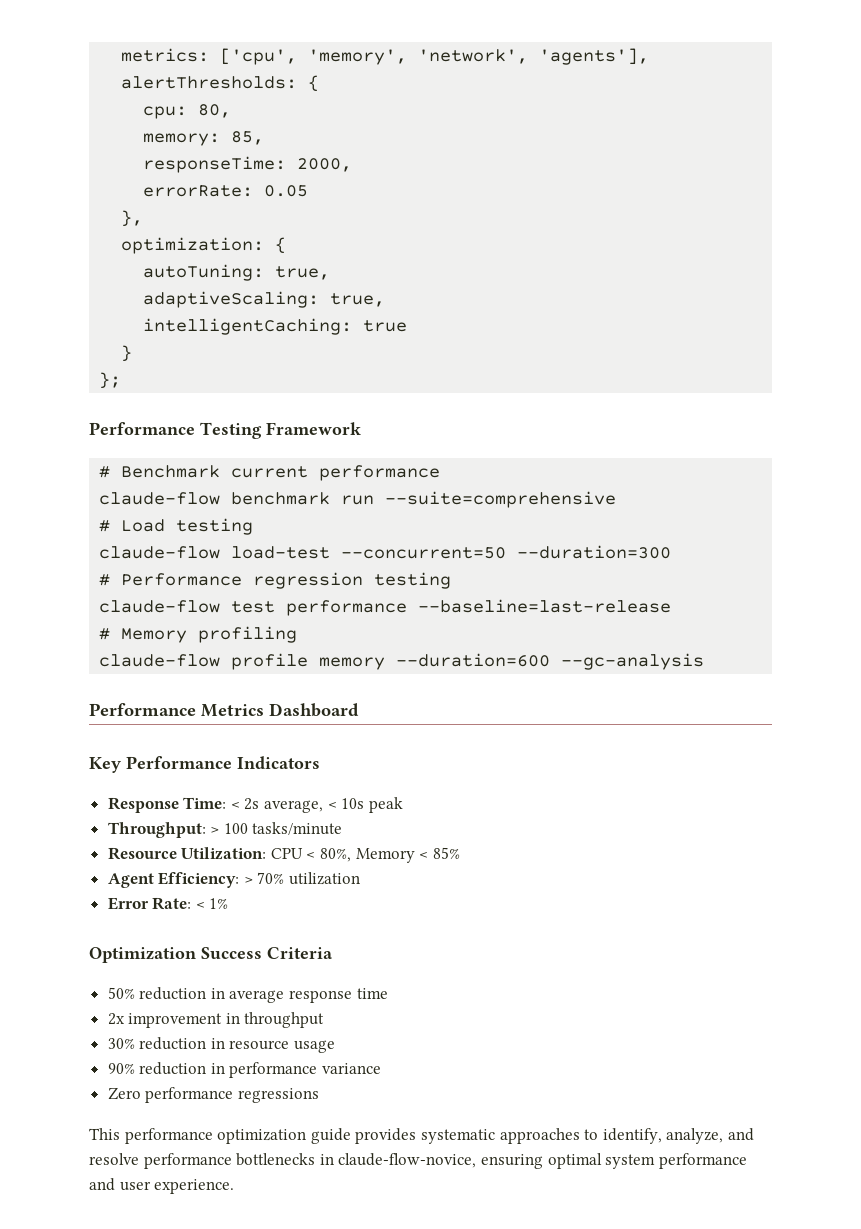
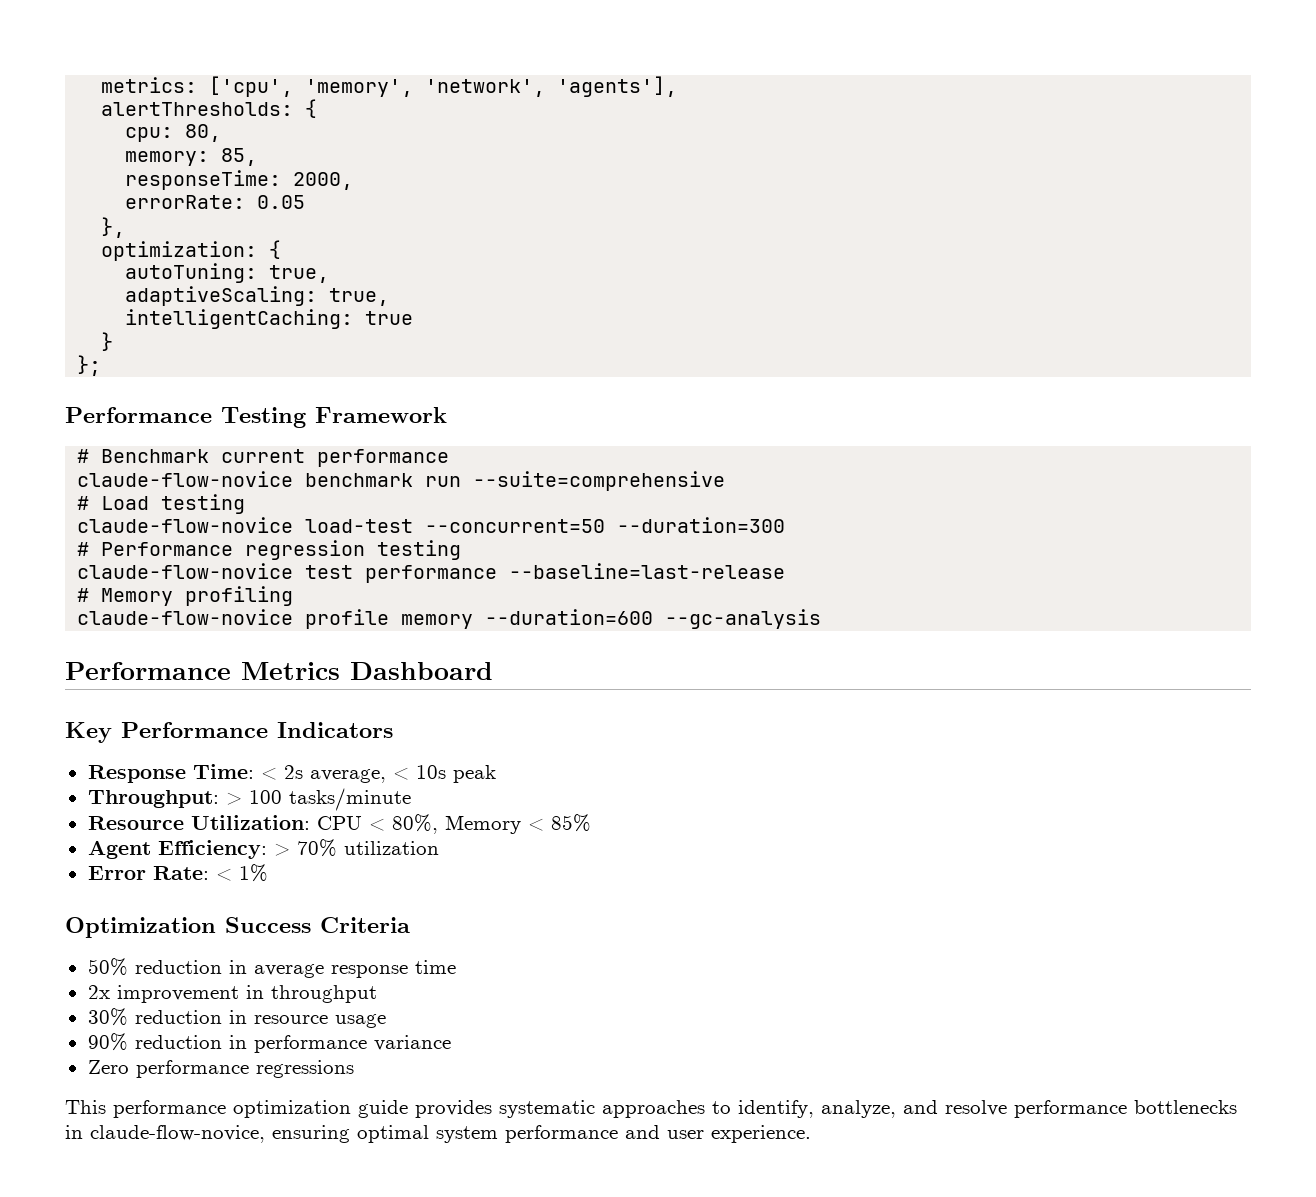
- claude-flow benchmark run --suite=comprehensive
+ claude-flow-novice benchmark run --suite=comprehensive
- claude-flow load-test --concurrent=50 --duration=300
+ claude-flow-novice load-test --concurrent=50 --duration=300
- claude-flow test performance --baseline=last-release
+ claude-flow-novice test performance --baseline=last-release
- claude-flow profile memory --duration=600 --gc-analysis
+ claude-flow-novice profile memory --duration=600 --gc-analysis

